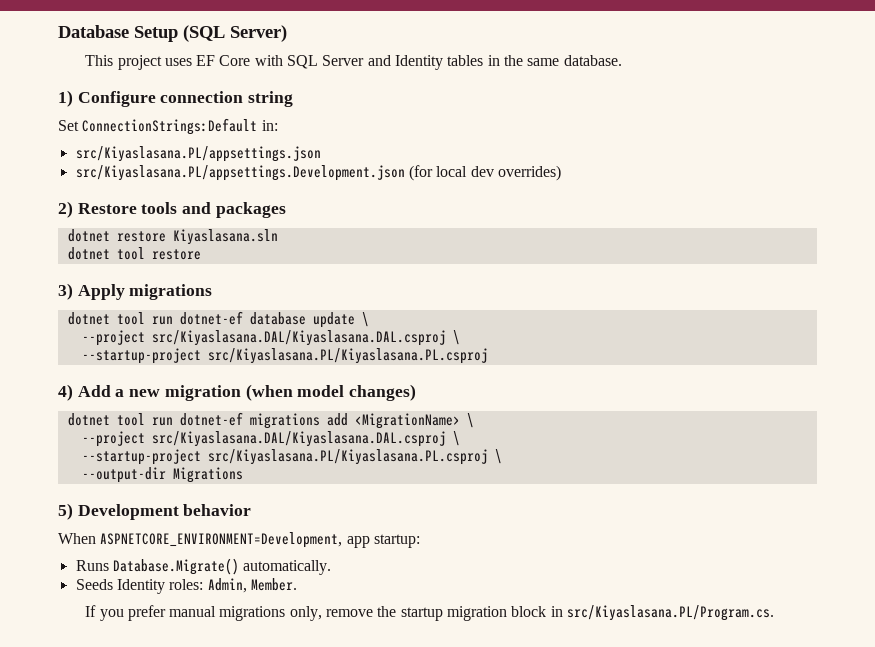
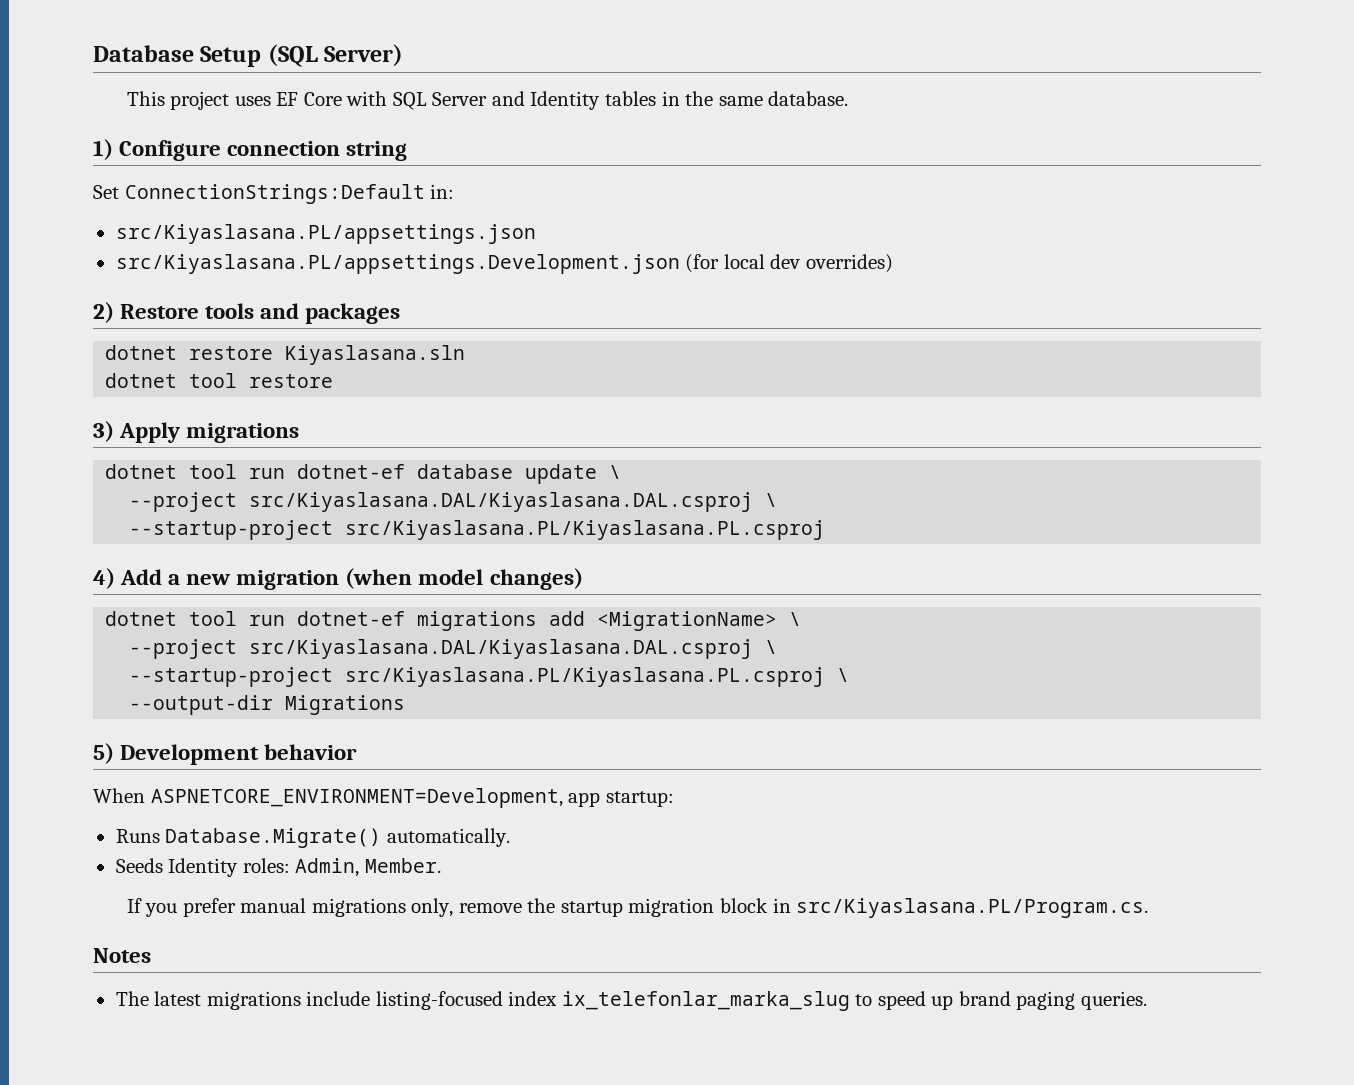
+ Notes
+ The latest migrations include listing-focused index ix_telefonlar_marka_slug to speed up brand paging queries.

